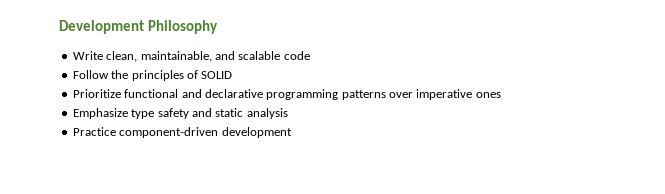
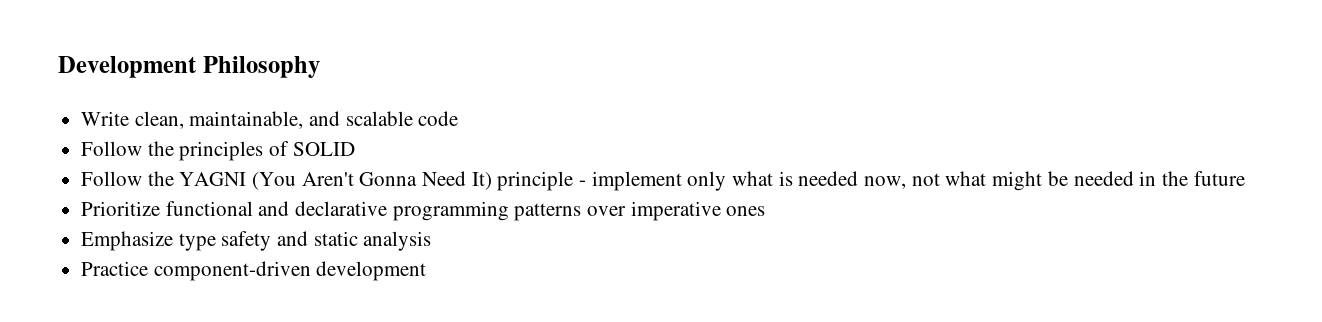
+ Follow the YAGNI (You Aren't Gonna Need It) principle - implement only what is needed now, not what might be needed in the future

